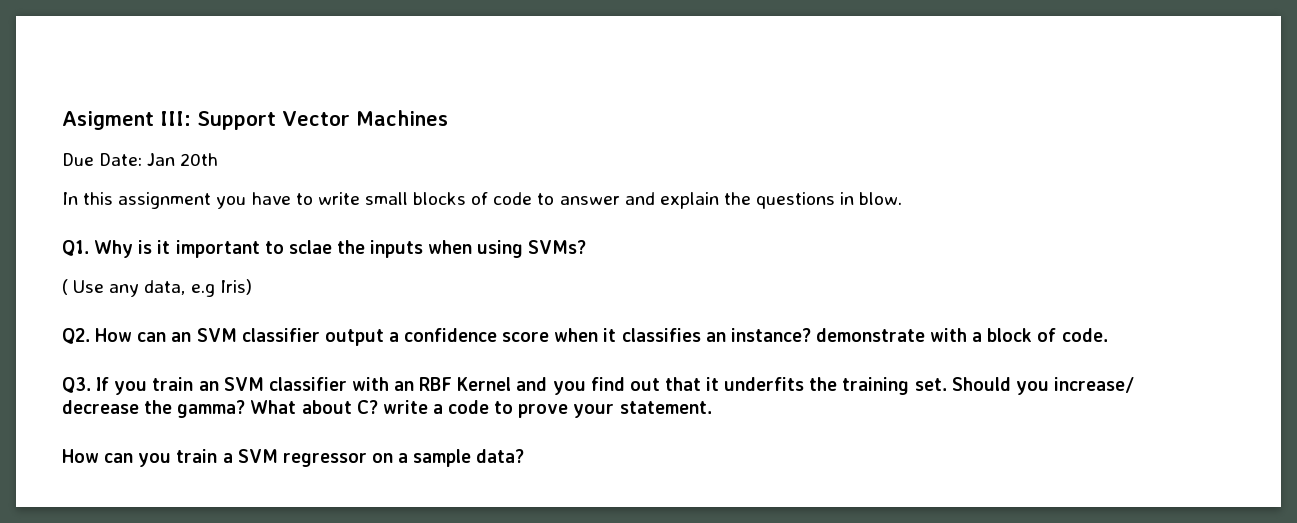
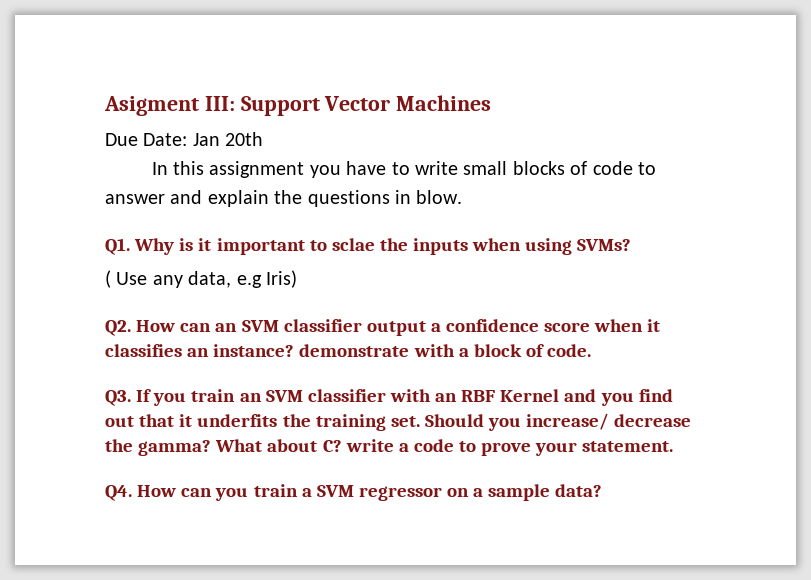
- How can you train a SVM regressor on a sample data?
+ Q4. How can you train a SVM regressor on a sample data?

